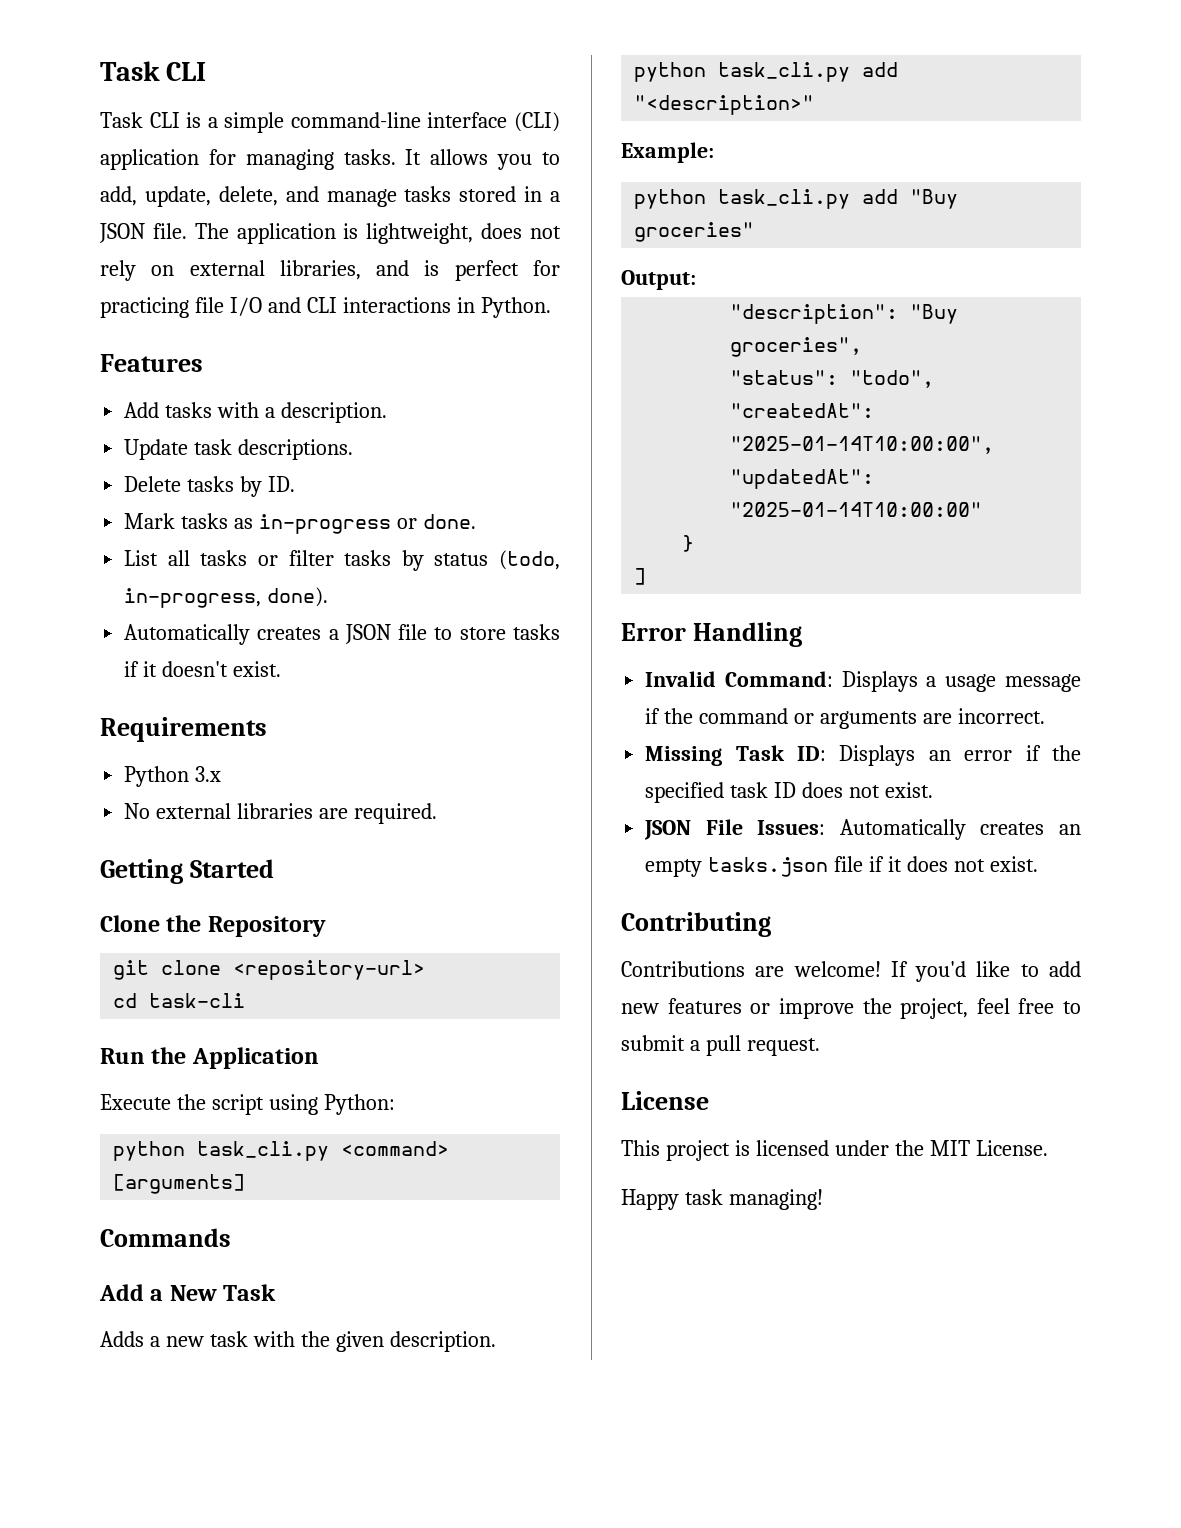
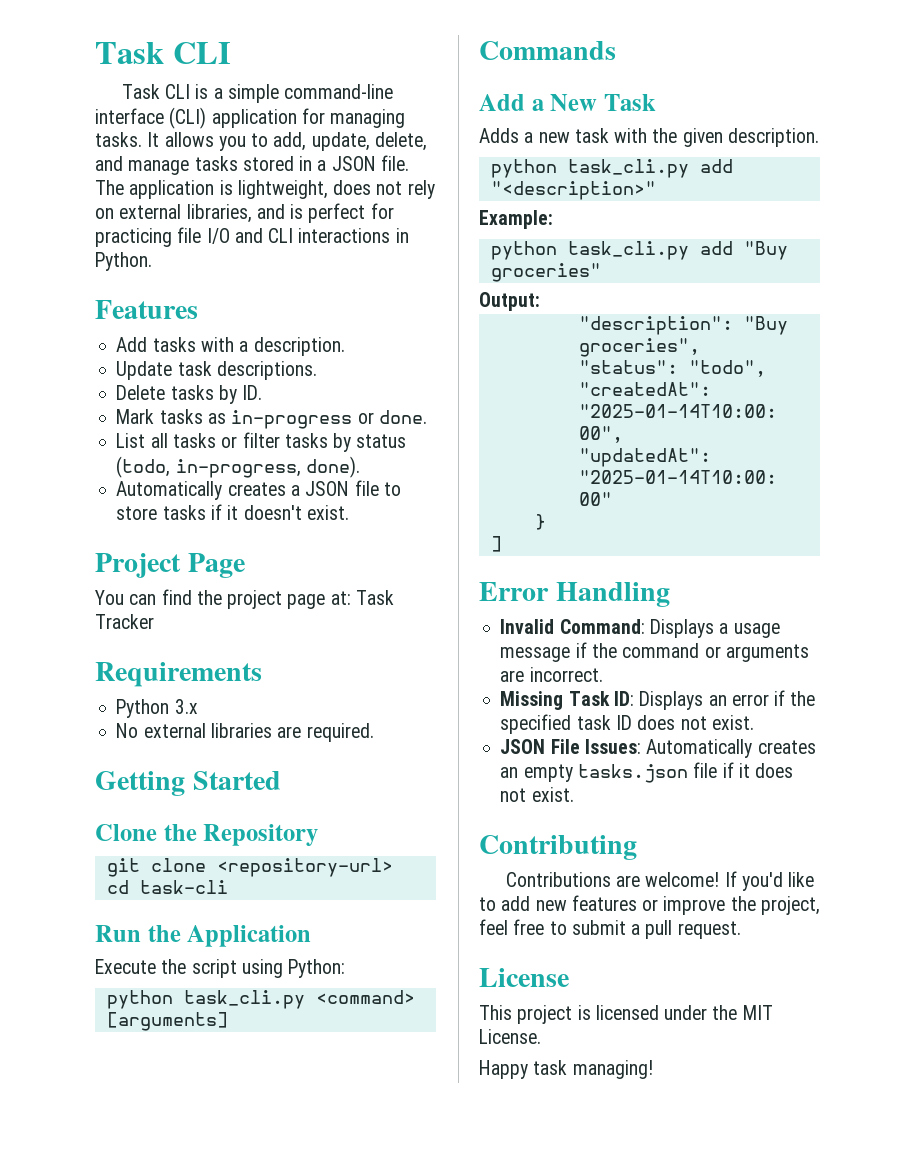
+ Project Page
+ You can find the project page at: Task Tracker

